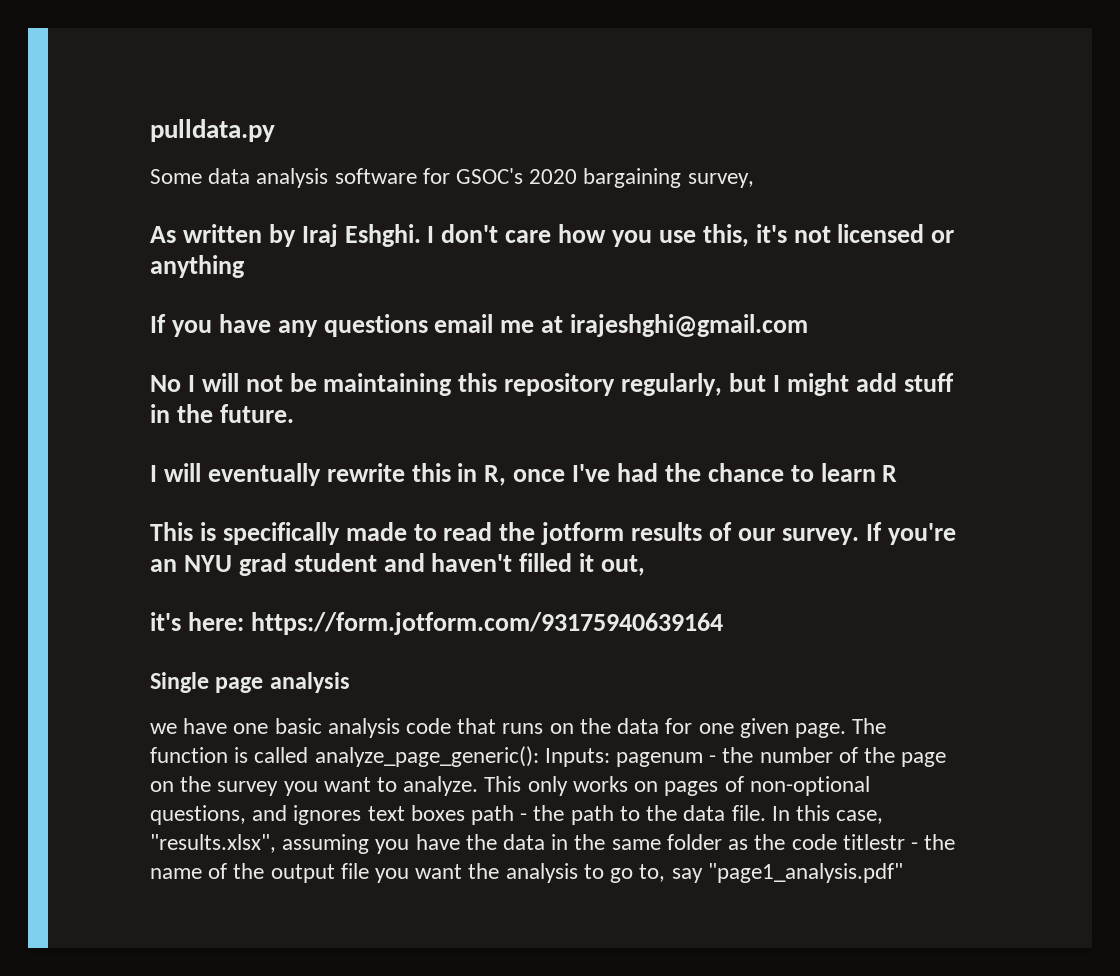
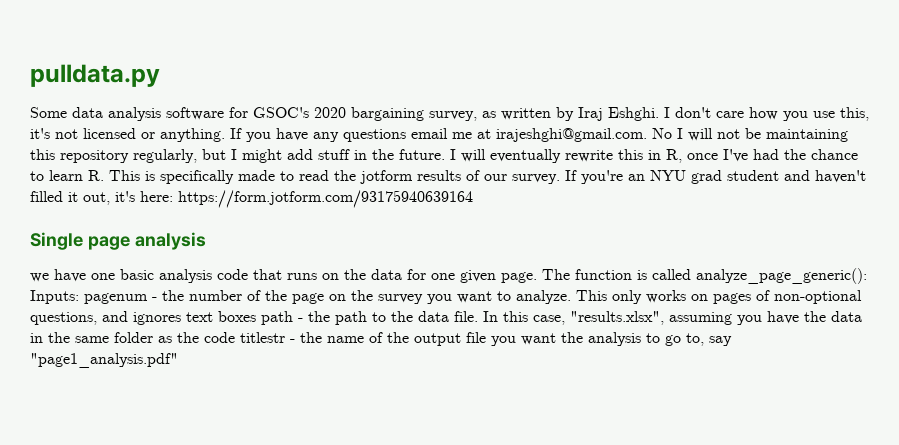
- Some data analysis software for GSOC's 2020 bargaining survey,
- As written by Iraj Eshghi.
+ Some data analysis software for GSOC's 2020 bargaining survey, as written by Iraj Eshghi.
- I don't care how you use this, it's not licensed or anything
- If you have any questions email me at irajeshghi@gmail.com
- No I will not be maintaining this repository regularly, but I might add stuff in the future.
- I will eventually rewrite this in R, once I've had the chance to learn R
- This is specifically made to read the jotform results of our survey.
+ I don't care how you use this, it's not licensed or anything. If you have any questions email me at irajeshghi@gmail.com. No I will not be maintaining this repository regularly, but I might add stuff in the future. I will eventually rewrite this in R, once I've had the chance to learn R. This is specifically made to read the jotform results of our survey.
- If you're an NYU grad student and haven't filled it out,
- it's here: https://form.jotform.com/93175940639164
+ If you're an NYU grad student and haven't filled it out, it's here: https://form.jotform.com/93175940639164

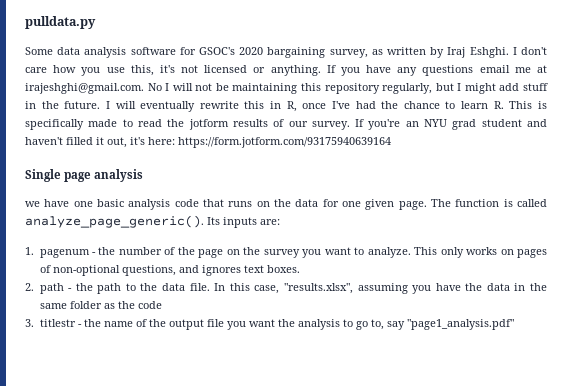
- The function is called analyze_page_generic(): Inputs: pagenum - the number of the page on the survey you want to analyze.
+ The function is called analyze_page_generic(). Its inputs are:
+ 1. pagenum - the number of the page on the survey you want to analyze.
- This only works on pages of non-optional questions, and ignores text boxes path - the path to the data file.
+ This only works on pages of non-optional questions, and ignores text boxes.
+ 2. path - the path to the data file.
- In this case, "results.xlsx", assuming you have the data in the same folder as the code titlestr - the name of the output file you want the analysis to go to, say "page1_analysis.pdf"
+ In this case, "results.xlsx", assuming you have the data in the same folder as the code
+ 3. titlestr - the name of the output file you want the analysis to go to, say "page1_analysis.pdf"

